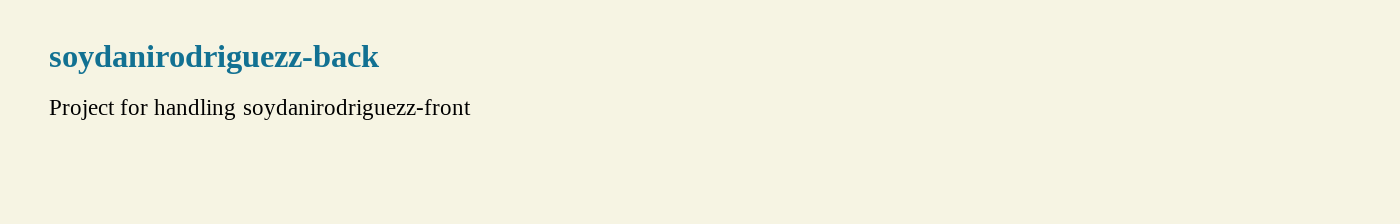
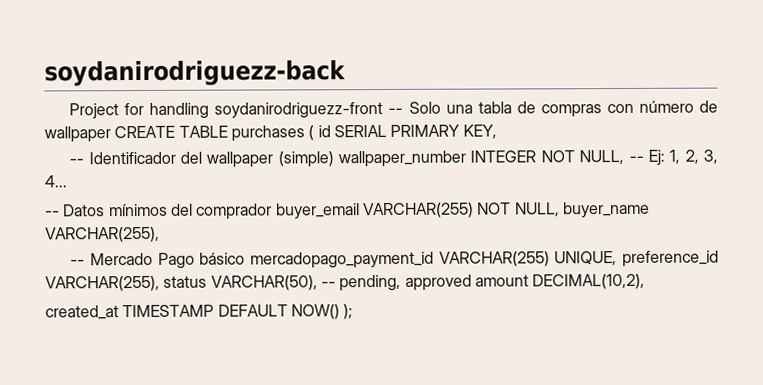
- Project for handling soydanirodriguezz-front
+ Project for handling soydanirodriguezz-front -- Solo una tabla de compras con número de wallpaper CREATE TABLE purchases ( id SERIAL PRIMARY KEY,
+ -- Identificador del wallpaper (simple) wallpaper_number INTEGER NOT NULL, -- Ej: 1, 2, 3, 4...
+ -- Datos mínimos del comprador buyer_email VARCHAR(255) NOT NULL, buyer_name VARCHAR(255),
+ -- Mercado Pago básico mercadopago_payment_id VARCHAR(255) UNIQUE, preference_id VARCHAR(255), status VARCHAR(50), -- pending, approved amount DECIMAL(10,2),
+ created_at TIMESTAMP DEFAULT NOW() );

